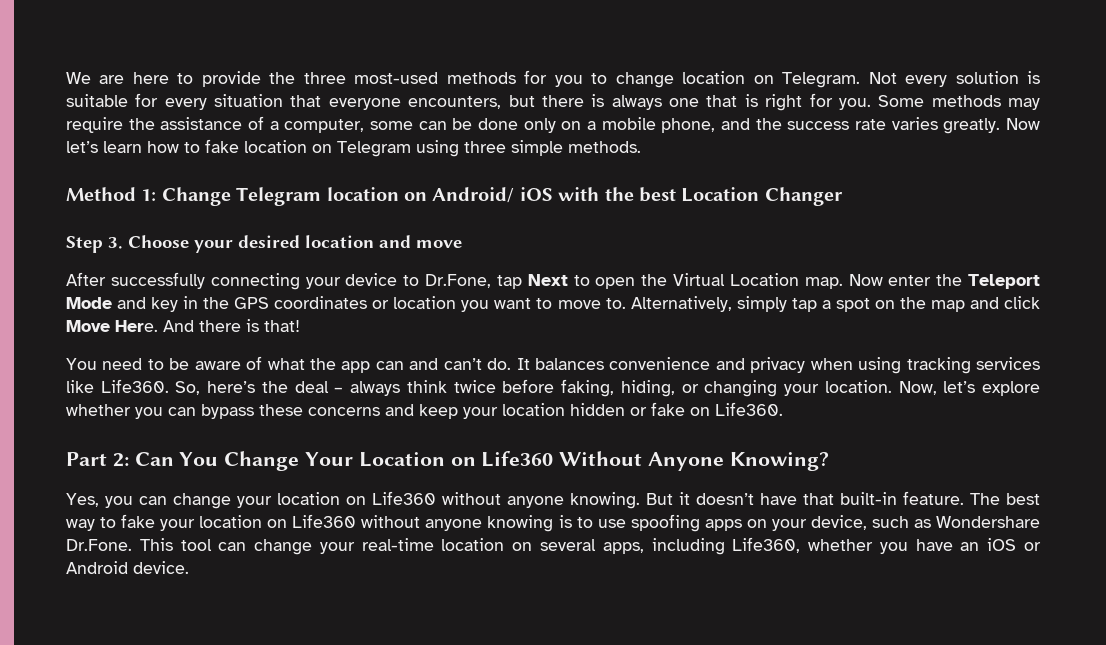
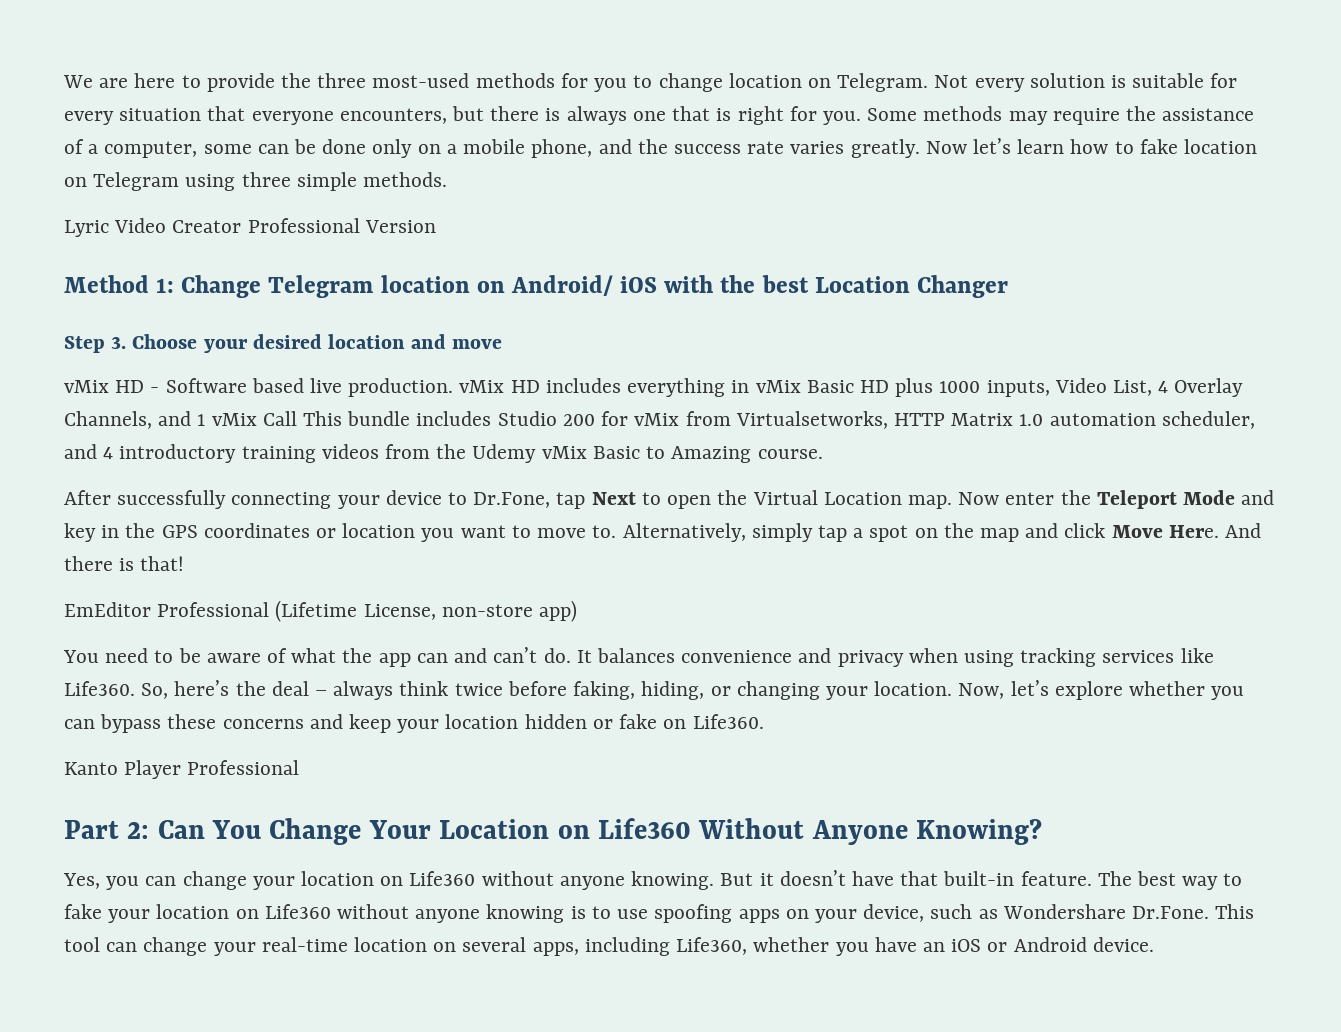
+ Lyric Video Creator Professional Version
+ vMix HD - Software based live production. vMix HD includes everything in vMix Basic HD plus 1000 inputs, Video List, 4 Overlay Channels, and 1 vMix Call This bundle includes Studio 200 for vMix from Virtualsetworks, HTTP Matrix 1.0 automation scheduler, and 4 introductory training videos from the Udemy vMix Basic to Amazing course.
+ EmEditor Professional (Lifetime License, non-store app)
+ Kanto Player Professional

